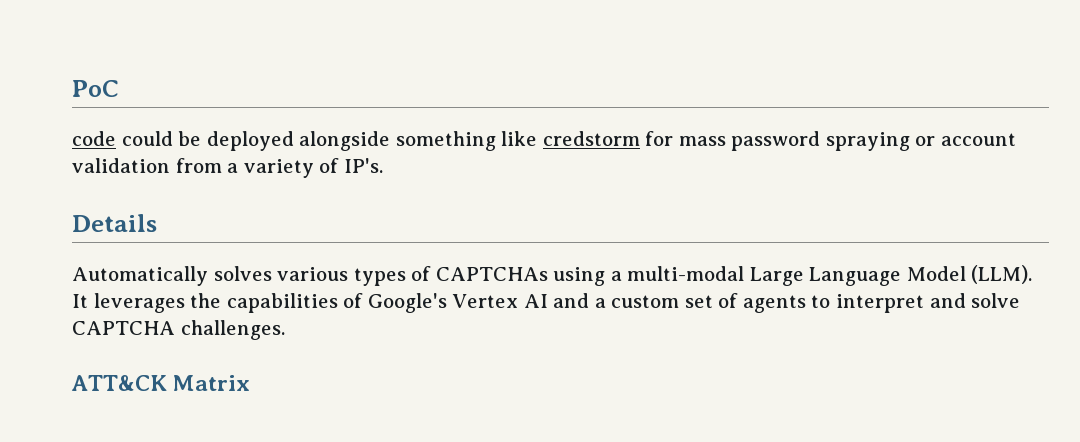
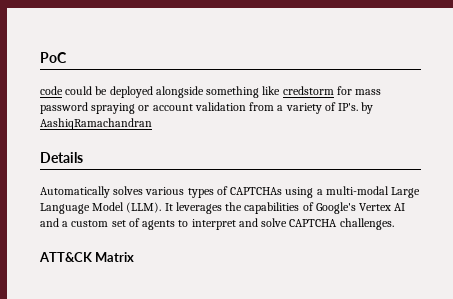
- code could be deployed alongside something like credstorm for mass password spraying or account validation from a variety of IP's.
+ code could be deployed alongside something like credstorm for mass password spraying or account validation from a variety of IP's. by AashiqRamachandran

